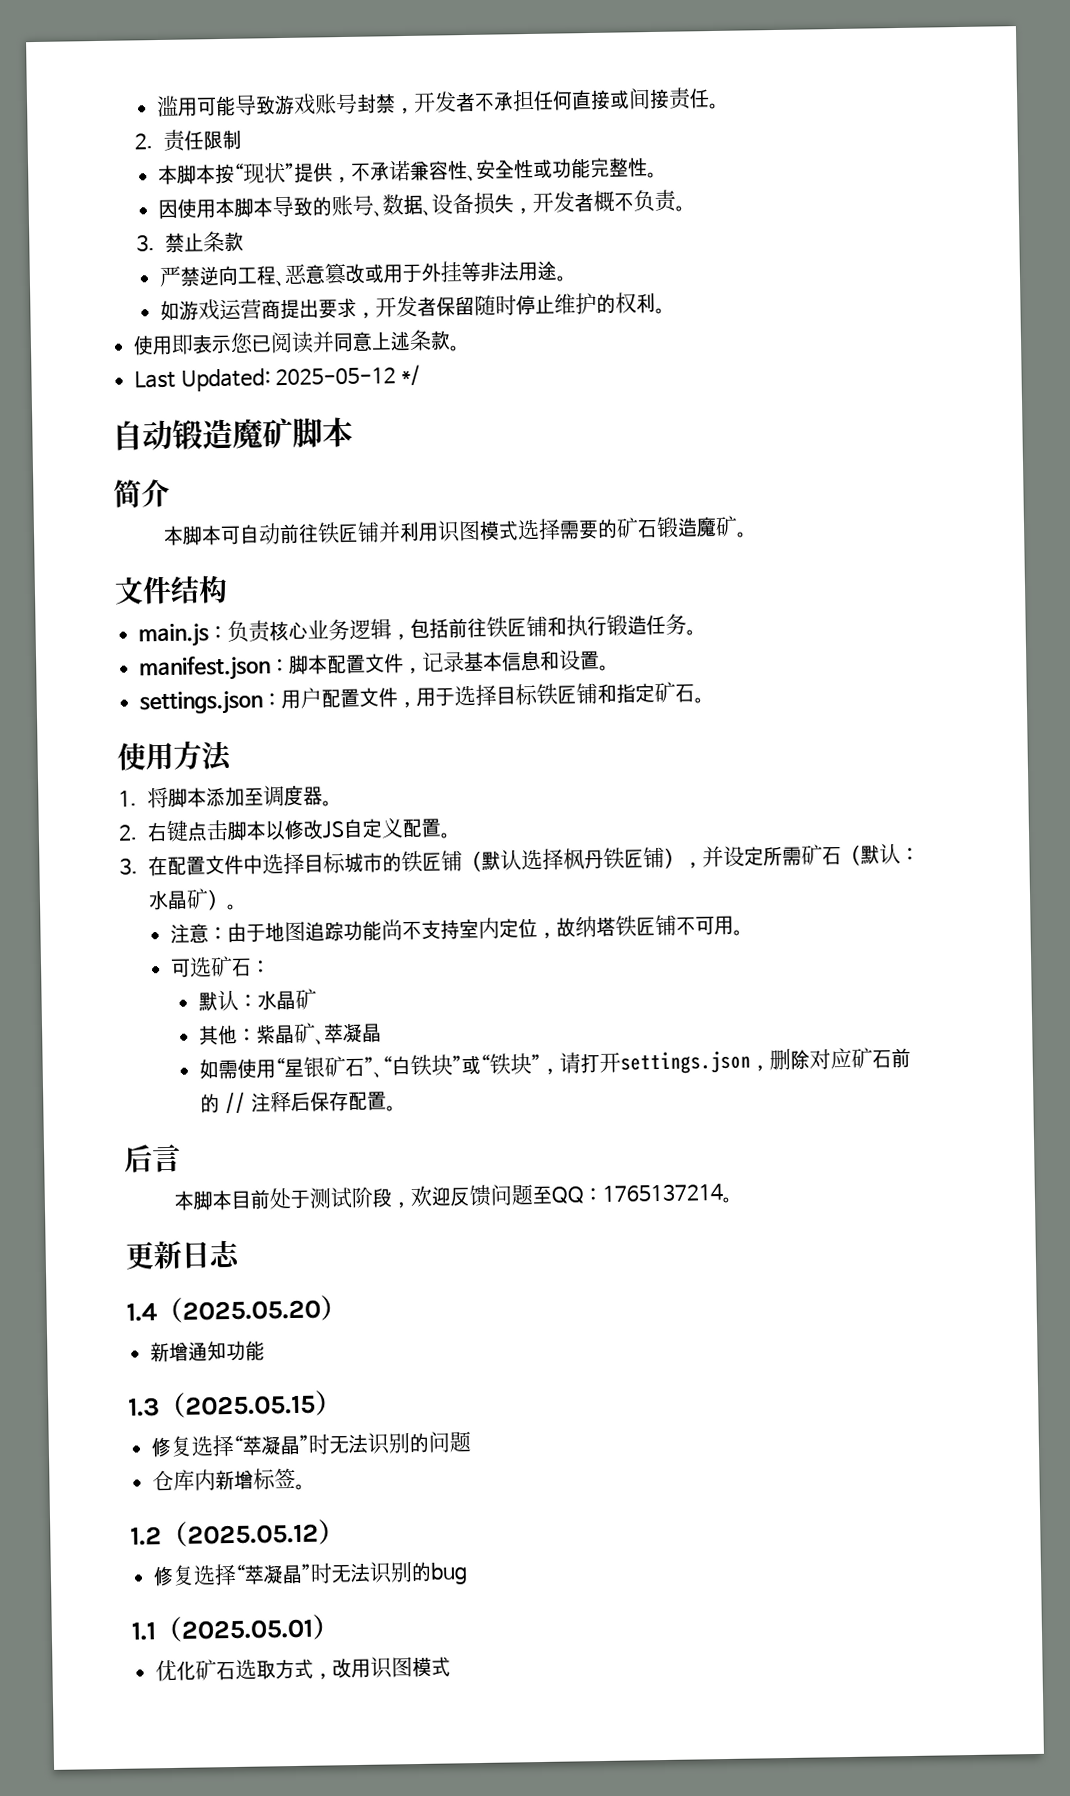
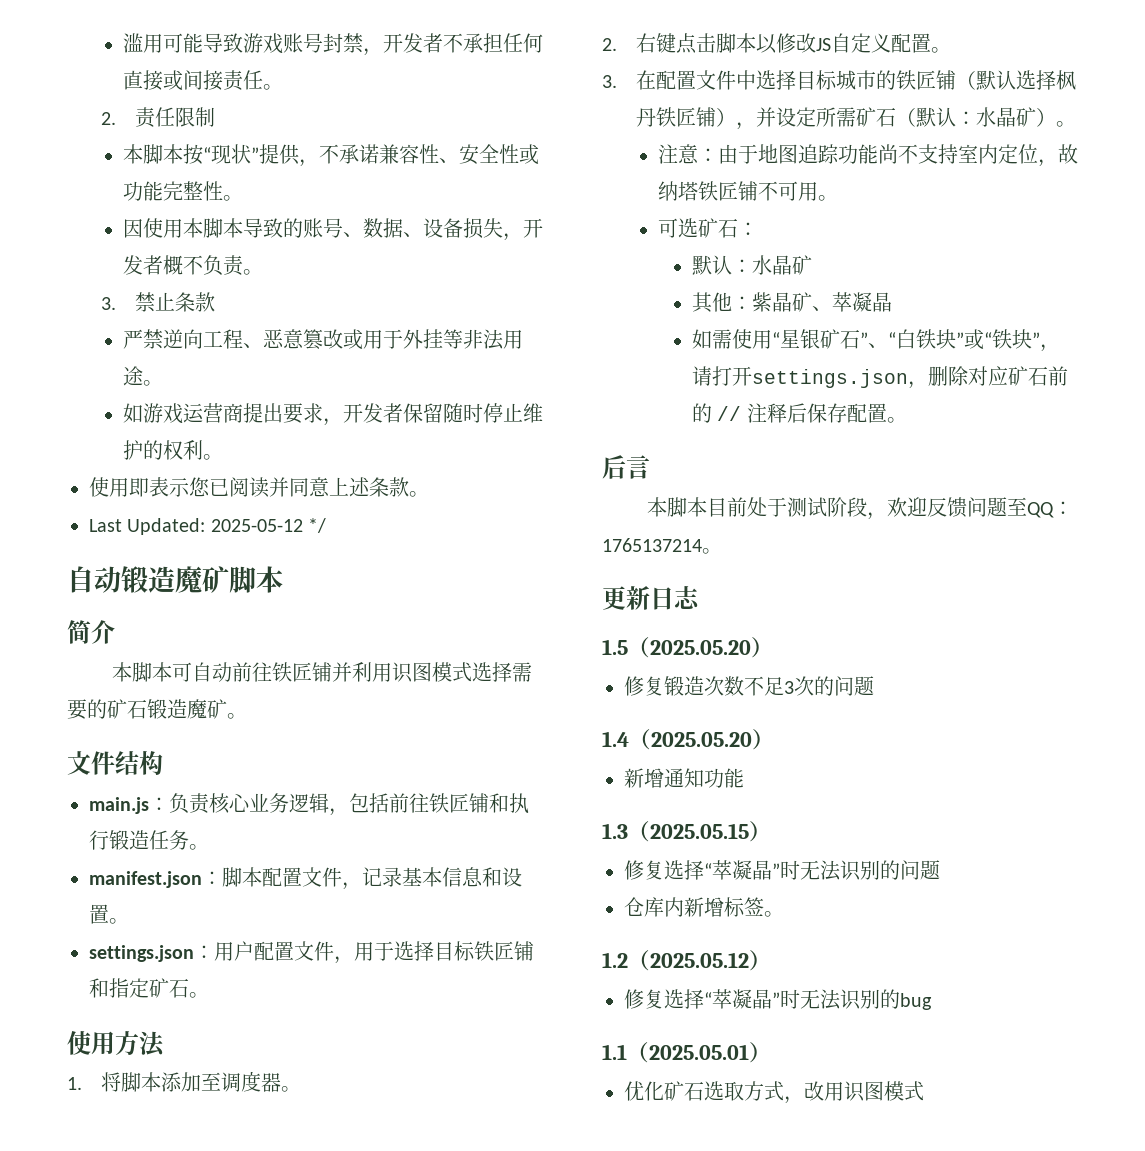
+ 1.5（2025.05.20）
+ 修复锻造次数不足3次的问题

